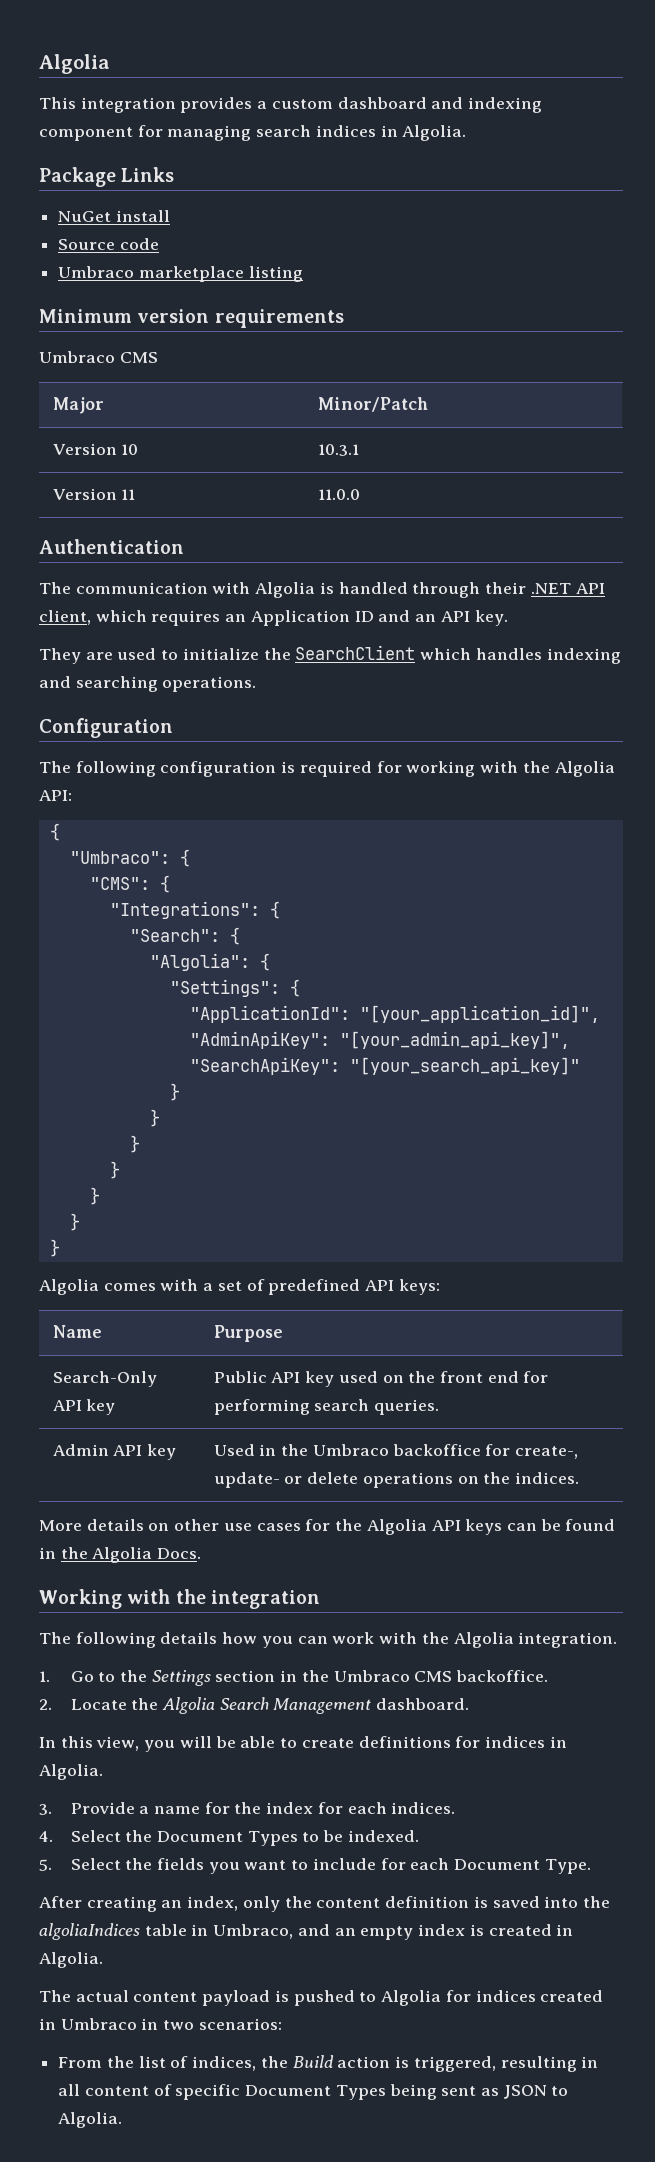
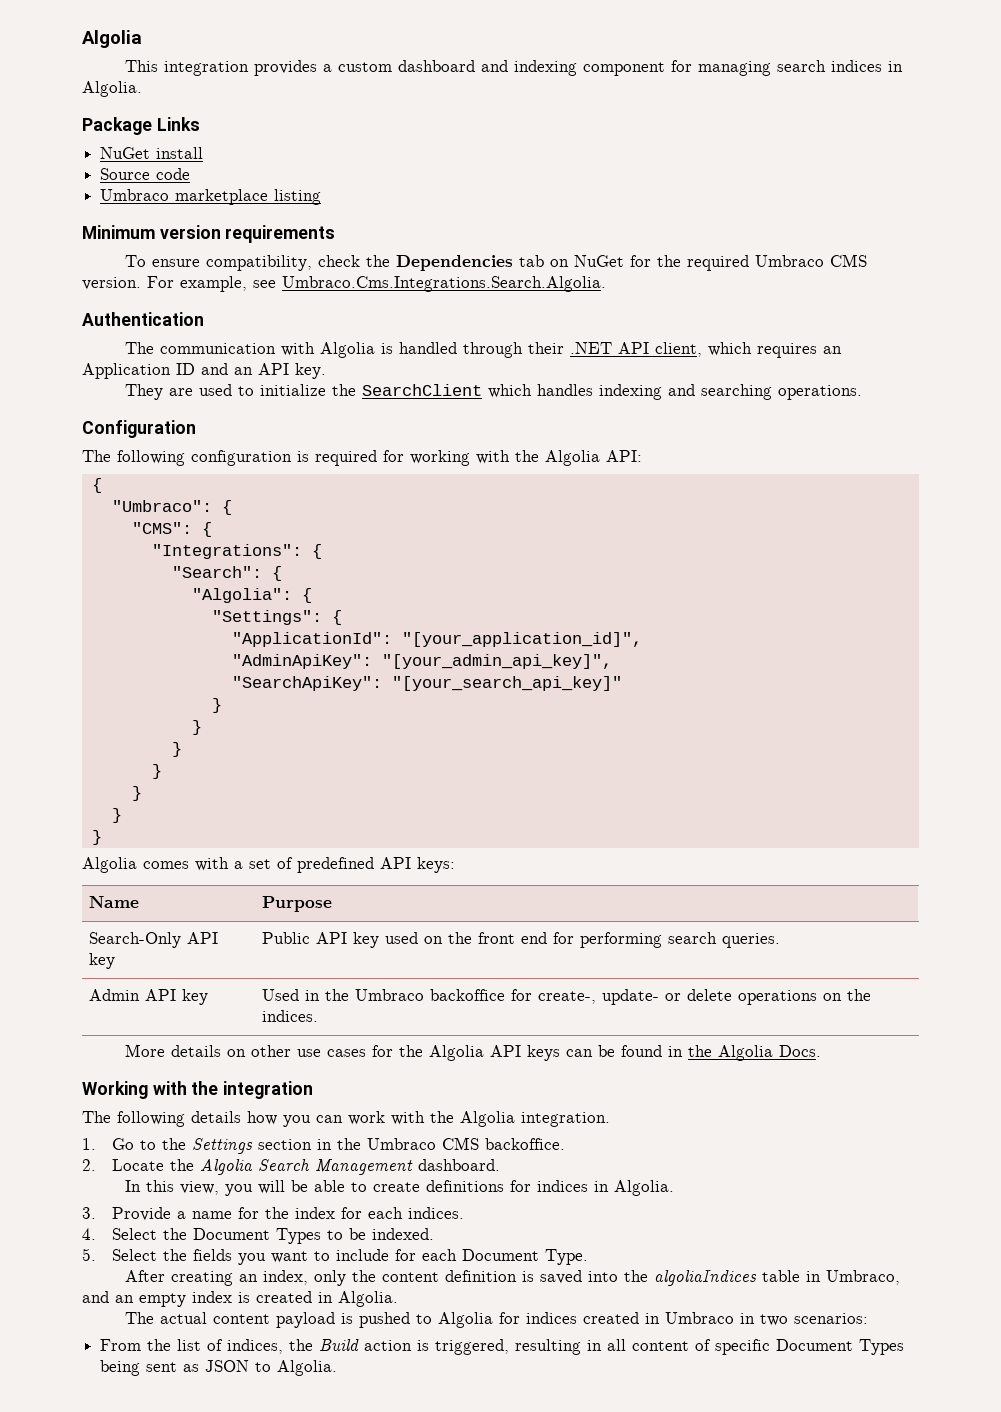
  Minimum version requirements
- Umbraco CMS
- Major | Minor/Patch
- Version 10 | 10.3.1
- Version 11 | 11.0.0
+ To ensure compatibility, check the Dependencies tab on NuGet for the required Umbraco CMS version. For example, see Umbraco.Cms.Integrations.Search.Algolia.

